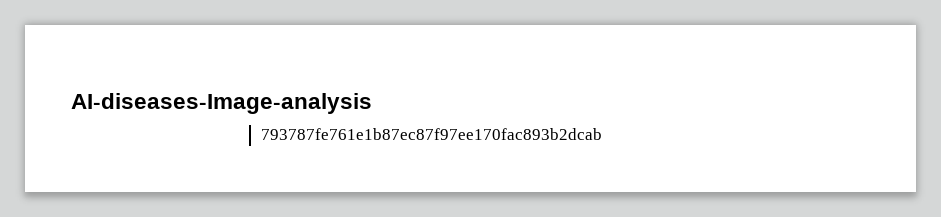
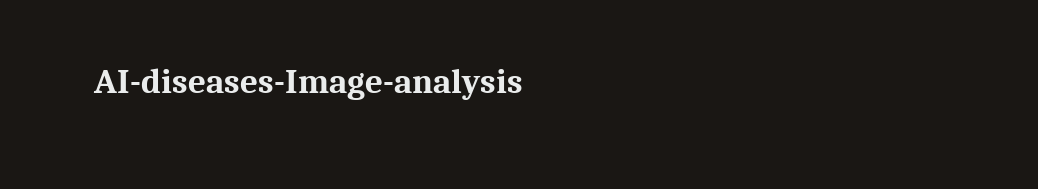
- 793787fe761e1b87ec87f97ee170fac893b2dcab

